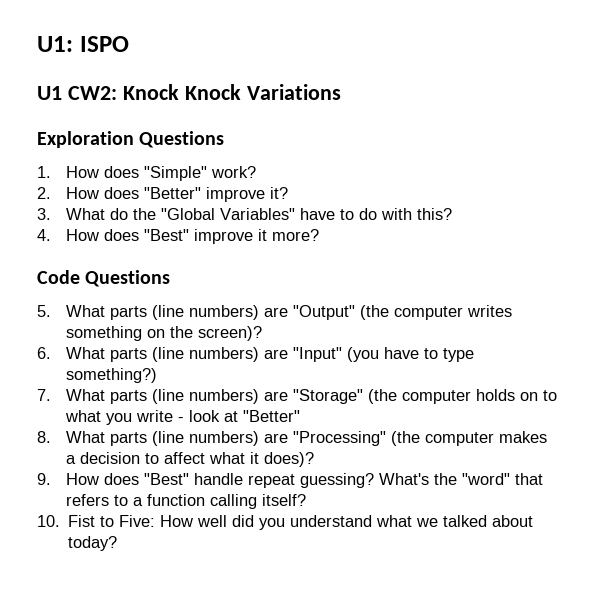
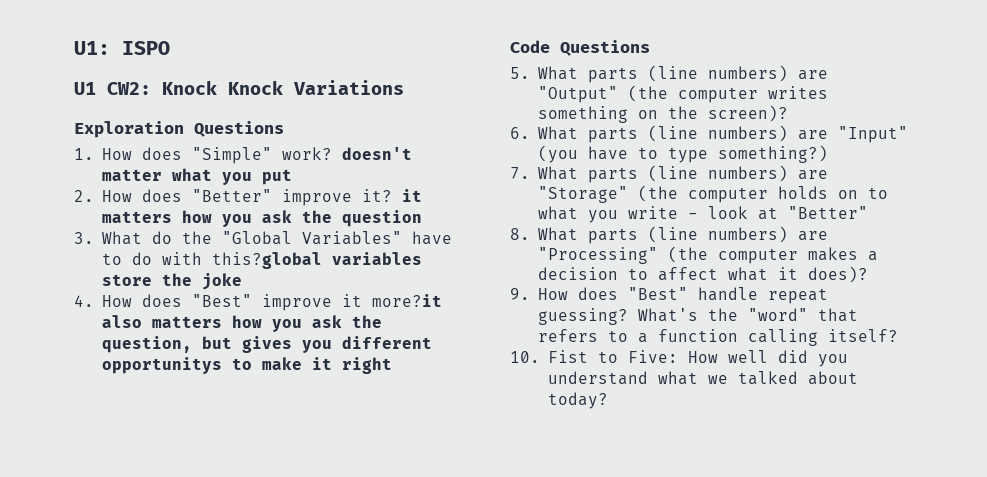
- 1. How does "Simple" work?
+ 1. How does "Simple" work? doesn't matter what you put
- 2. How does "Better" improve it?
+ 2. How does "Better" improve it? it matters how you ask the question
- 3. What do the "Global Variables" have to do with this?
+ 3. What do the "Global Variables" have to do with this?global variables store the joke
- 4. How does "Best" improve it more?
+ 4. How does "Best" improve it more?it also matters how you ask the question, but gives you different opportunitys to make it right

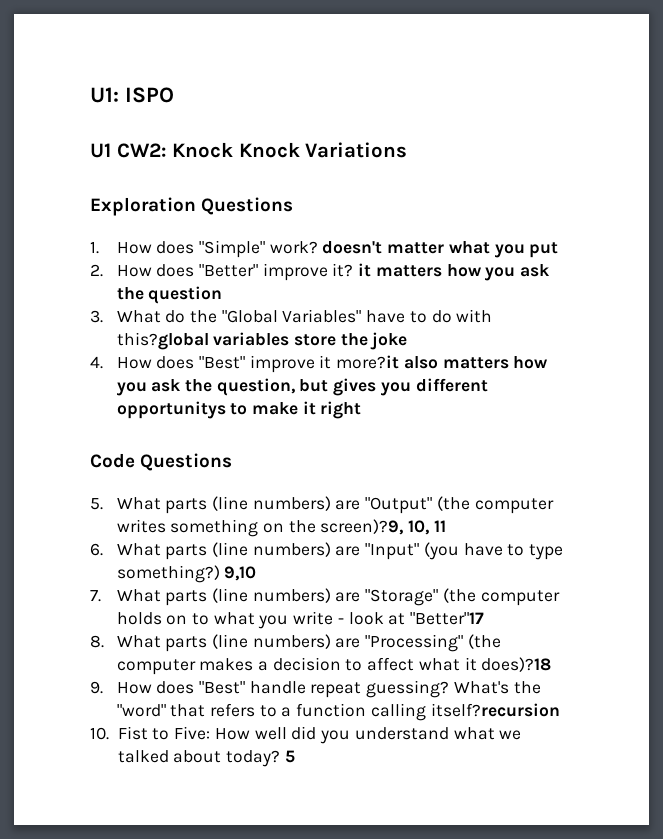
- 5. What parts (line numbers) are "Output" (the computer writes something on the screen)?
+ 5. What parts (line numbers) are "Output" (the computer writes something on the screen)?9, 10, 11
+ 9,10
- 7. What parts (line numbers) are "Storage" (the computer holds on to what you write - look at "Better"
+ 7. What parts (line numbers) are "Storage" (the computer holds on to what you write - look at "Better"17
- 8. What parts (line numbers) are "Processing" (the computer makes a decision to affect what it does)?
+ 8. What parts (line numbers) are "Processing" (the computer makes a decision to affect what it does)?18
- What's the "word" that refers to a function calling itself?
+ What's the "word" that refers to a function calling itself?recursion
+ 5

